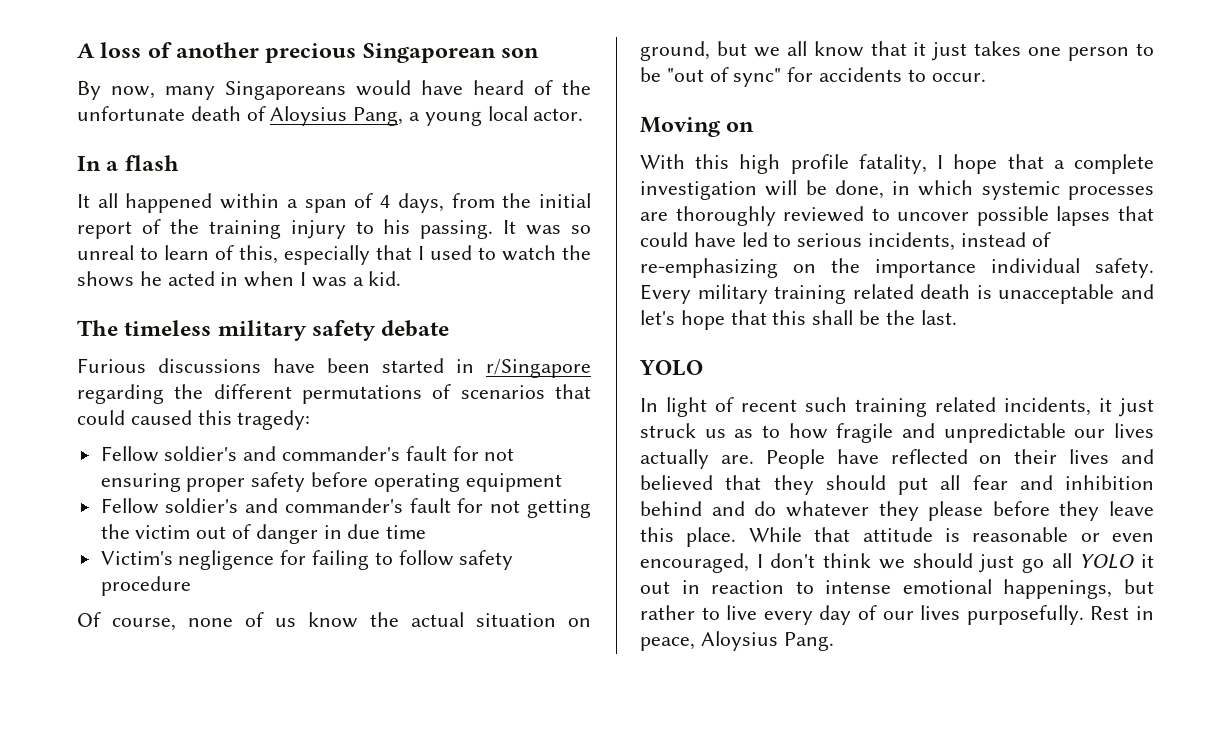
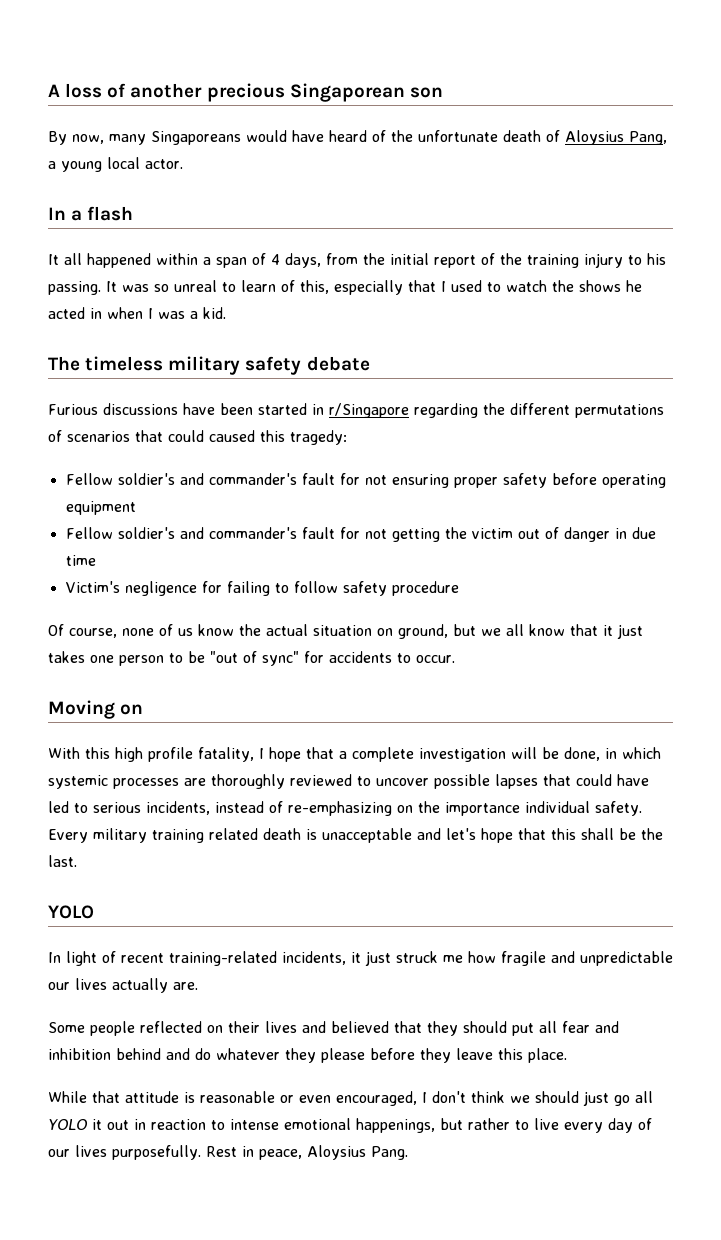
- In light of recent such training related incidents, it just struck us as to how fragile and unpredictable our lives actually are. People have reflected on their lives and believed that they should put all fear and inhibition behind and do whatever they please before they leave this place. While that attitude is reasonable or even encouraged, I don't think we should just go all YOLO it out in reaction to intense emotional happenings, but rather to live every day of our lives purposefully.
+ In light of recent training-related incidents, it just struck me how fragile and unpredictable our lives actually are.
+ Some people reflected on their lives and believed that they should put all fear and inhibition behind and do whatever they please before they leave this place.
+ While that attitude is reasonable or even encouraged, I don't think we should just go all YOLO it out in reaction to intense emotional happenings, but rather to live every day of our lives purposefully.

